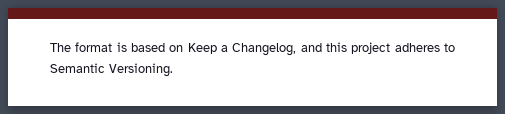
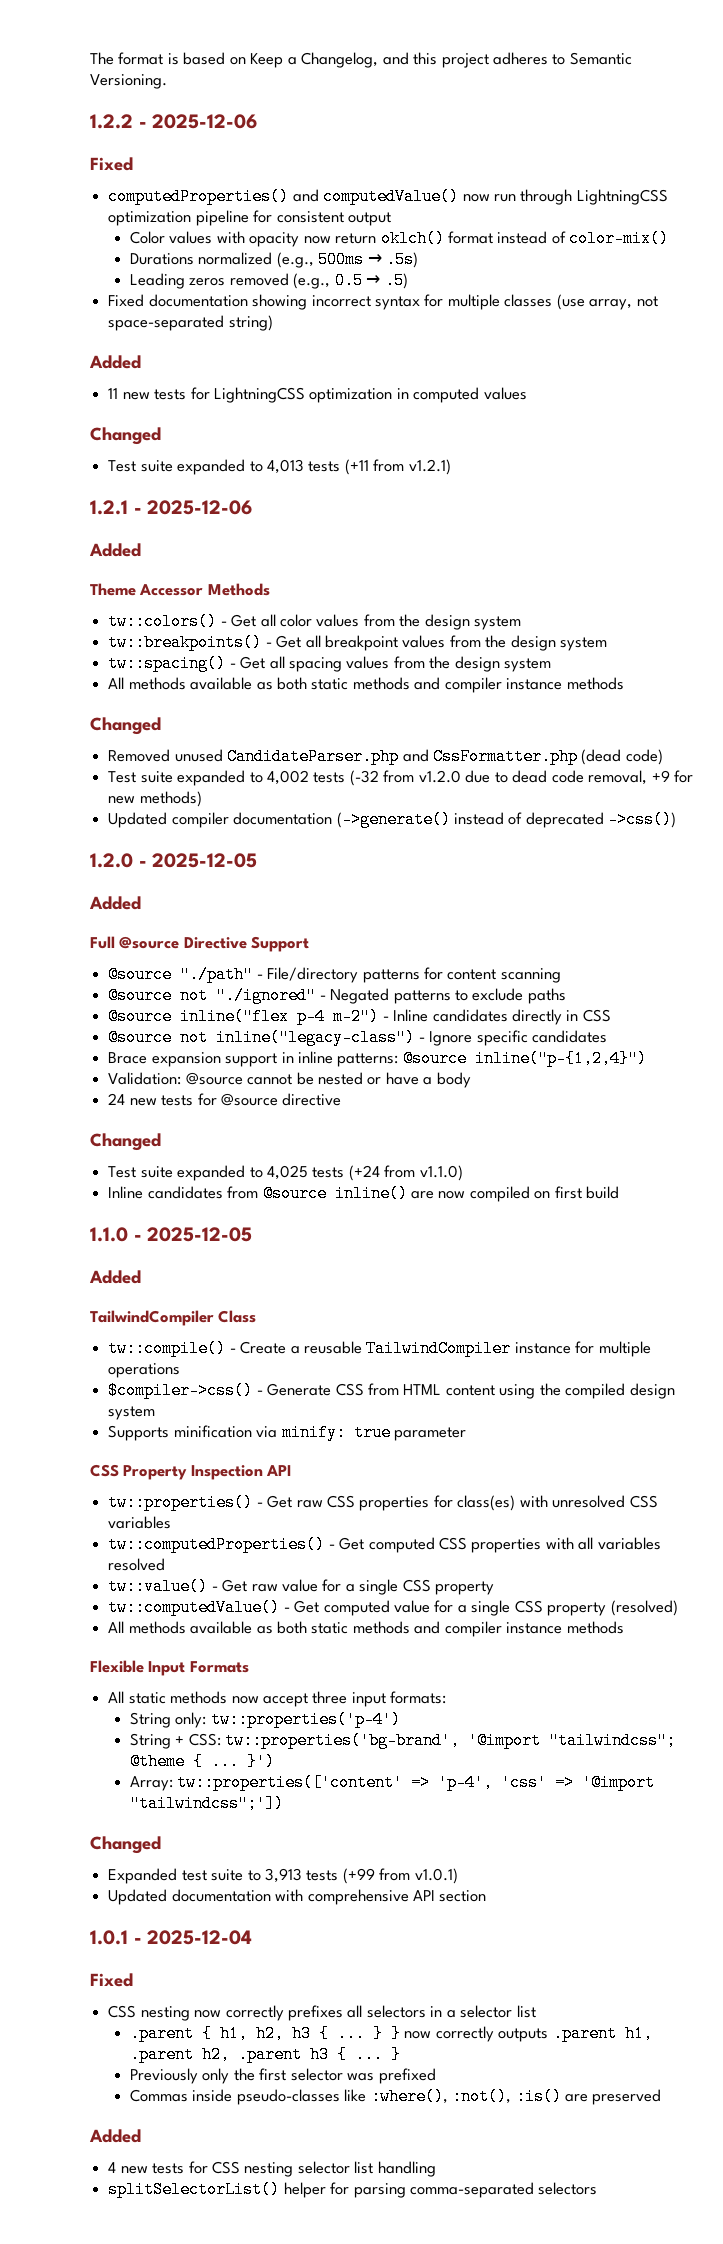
+ 1.2.2 - 2025-12-06
+ Fixed
+ computedProperties() and computedValue() now run through LightningCSS optimization pipeline for consistent output
+ Color values with opacity now return oklch() format instead of color-mix()
+ Durations normalized (e.g., 500ms → .5s)
+ Leading zeros removed (e.g., 0.5 → .5)
+ Fixed documentation showing incorrect syntax for multiple classes (use array, not space-separated string)
+ Added
+ 11 new tests for LightningCSS optimization in computed values
+ Changed
+ Test suite expanded to 4,013 tests (+11 from v1.2.1)
+ 1.2.1 - 2025-12-06
+ Added
+ Theme Accessor Methods
+ tw::colors() - Get all color values from the design system
+ tw::breakpoints() - Get all breakpoint values from the design system
+ tw::spacing() - Get all spacing values from the design system
+ All methods available as both static methods and compiler instance methods
+ Changed
+ Removed unused CandidateParser.php and CssFormatter.php (dead code)
+ Test suite expanded to 4,002 tests (-32 from v1.2.0 due to dead code removal, +9 for new methods)
+ Updated compiler documentation (->generate() instead of deprecated ->css())
+ 1.2.0 - 2025-12-05
+ Added
+ Full @source Directive Support
+ @source "./path" - File/directory patterns for content scanning
+ @source not "./ignored" - Negated patterns to exclude paths
+ @source inline("flex p-4 m-2") - Inline candidates directly in CSS
+ @source not inline("legacy-class") - Ignore specific candidates
+ Brace expansion support in inline patterns: @source inline("p-{1,2,4}")
+ Validation: @source cannot be nested or have a body
+ 24 new tests for @source directive
+ Changed
+ Test suite expanded to 4,025 tests (+24 from v1.1.0)
+ Inline candidates from @source inline() are now compiled on first build
+ 1.1.0 - 2025-12-05
+ Added
+ TailwindCompiler Class
+ tw::compile() - Create a reusable TailwindCompiler instance for multiple operations
+ $compiler->css() - Generate CSS from HTML content using the compiled design system
+ Supports minification via minify: true parameter
+ CSS Property Inspection API
+ tw::properties() - Get raw CSS properties for class(es) with unresolved CSS variables
+ tw::computedProperties() - Get computed CSS properties with all variables resolved
+ tw::value() - Get raw value for a single CSS property
+ tw::computedValue() - Get computed value for a single CSS property (resolved)
+ All methods available as both static methods and compiler instance methods
+ Flexible Input Formats
+ All static methods now accept three input formats:
+ String only: tw::properties('p-4')
+ String + CSS: tw::properties('bg-brand', '@import "tailwindcss"; @theme { ... }')
+ Array: tw::properties(['content' => 'p-4', 'css' => '@import "tailwindcss";'])
+ Changed
+ Expanded test suite to 3,913 tests (+99 from v1.0.1)
+ Updated documentation with comprehensive API section
+ 1.0.1 - 2025-12-04
+ Fixed
+ CSS nesting now correctly prefixes all selectors in a selector list
+ .parent { h1, h2, h3 { ... } } now correctly outputs .parent h1, .parent h2, .parent h3 { ... }
+ Previously only the first selector was prefixed
+ Commas inside pseudo-classes like :where(), :not(), :is() are preserved
+ Added
+ 4 new tests for CSS nesting selector list handling
+ splitSelectorList() helper for parsing comma-separated selectors

